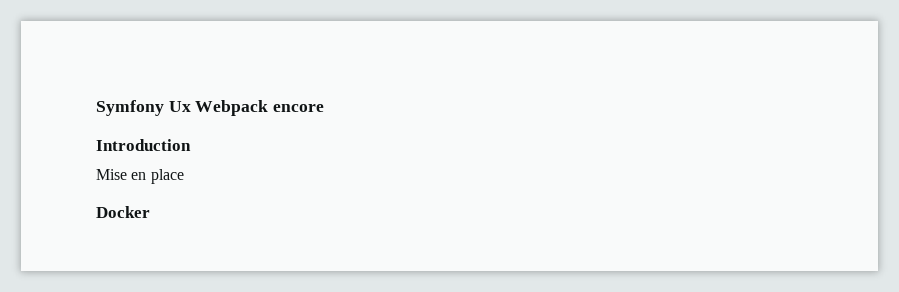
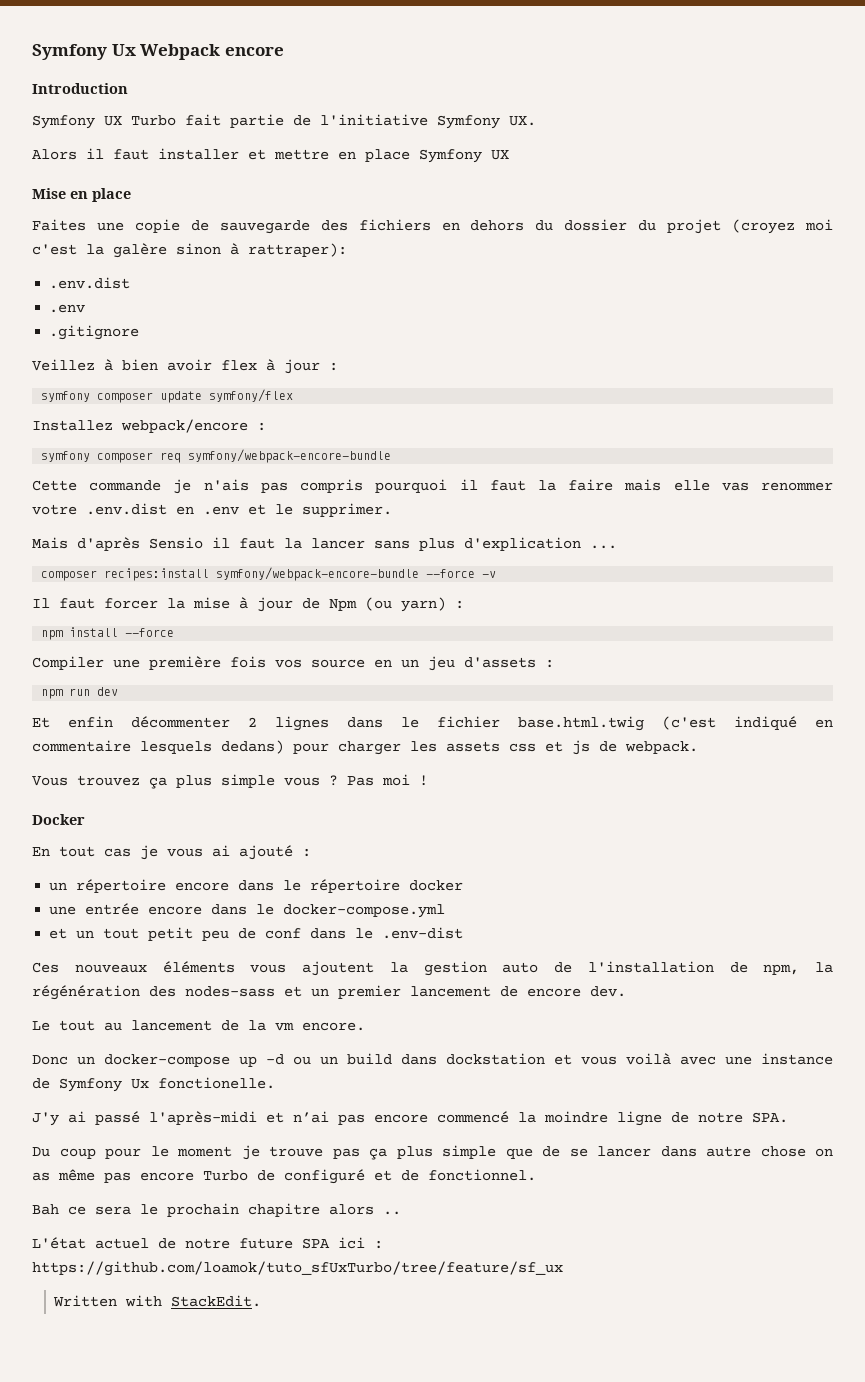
+ Symfony UX Turbo fait partie de l'initiative Symfony UX.
+ Alors il faut installer et mettre en place Symfony UX
  Mise en place
+ Faites une copie de sauvegarde des fichiers en dehors du dossier du projet (croyez moi c'est la galère sinon à rattraper):
+ .env.dist
+ .env
+ .gitignore
+ Veillez à bien avoir flex à jour :
+ symfony composer update symfony/flex
+ Installez webpack/encore :
+ symfony composer req symfony/webpack-encore-bundle
+ Cette commande je n'ais pas compris pourquoi il faut la faire mais elle vas renommer votre .env.dist en .env et le supprimer.
+ Mais d'après Sensio il faut la lancer sans plus d'explication ...
+ composer recipes:install symfony/webpack-encore-bundle --force -v
+ Il faut forcer la mise à jour de Npm (ou yarn) :
+ npm install --force
+ Compiler une première fois vos source en un jeu d'assets :
+ npm run dev
+ Et enfin décommenter 2 lignes dans le fichier base.html.twig (c'est indiqué en commentaire lesquels dedans) pour charger les assets css et js de webpack.
+ Vous trouvez ça plus simple vous ? Pas moi !
  Docker
+ En tout cas je vous ai ajouté :
+ un répertoire encore dans le répertoire docker
+ une entrée encore dans le docker-compose.yml
+ et un tout petit peu de conf dans le .env-dist
+ Ces nouveaux éléments vous ajoutent la gestion auto de l'installation de npm, la régénération des nodes-sass et un premier lancement de encore dev.
+ Le tout au lancement de la vm encore.
+ Donc un docker-compose up -d ou un build dans dockstation et vous voilà avec une instance de Symfony Ux fonctionelle.
+ J'y ai passé l'après-midi et n’ai pas encore commencé la moindre ligne de notre SPA.
+ Du coup pour le moment je trouve pas ça plus simple que de se lancer dans autre chose on as même pas encore Turbo de configuré et de fonctionnel.
+ Bah ce sera le prochain chapitre alors ..
+ L'état actuel de notre future SPA ici : https://github.com/loamok/tuto_sfUxTurbo/tree/feature/sf_ux
+ Written with StackEdit.

